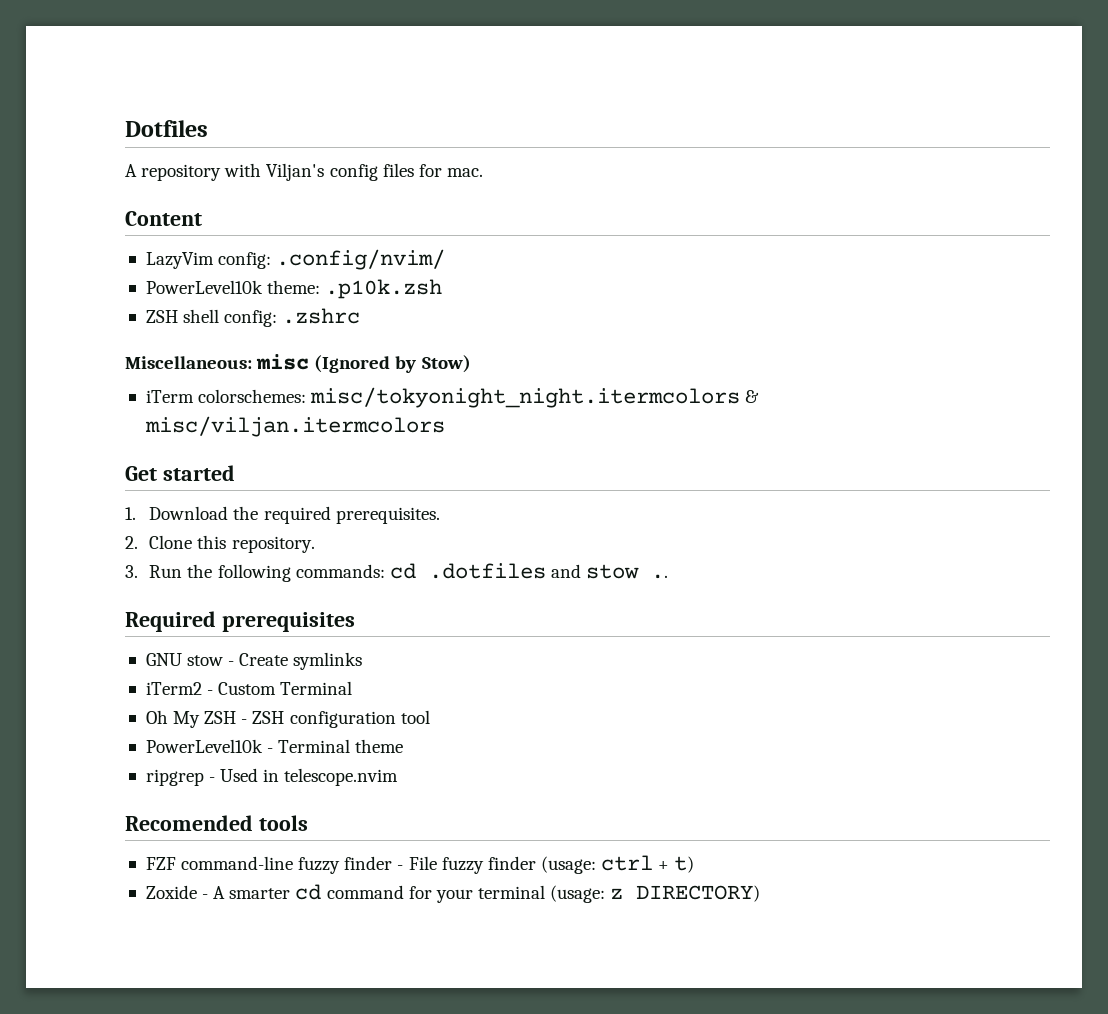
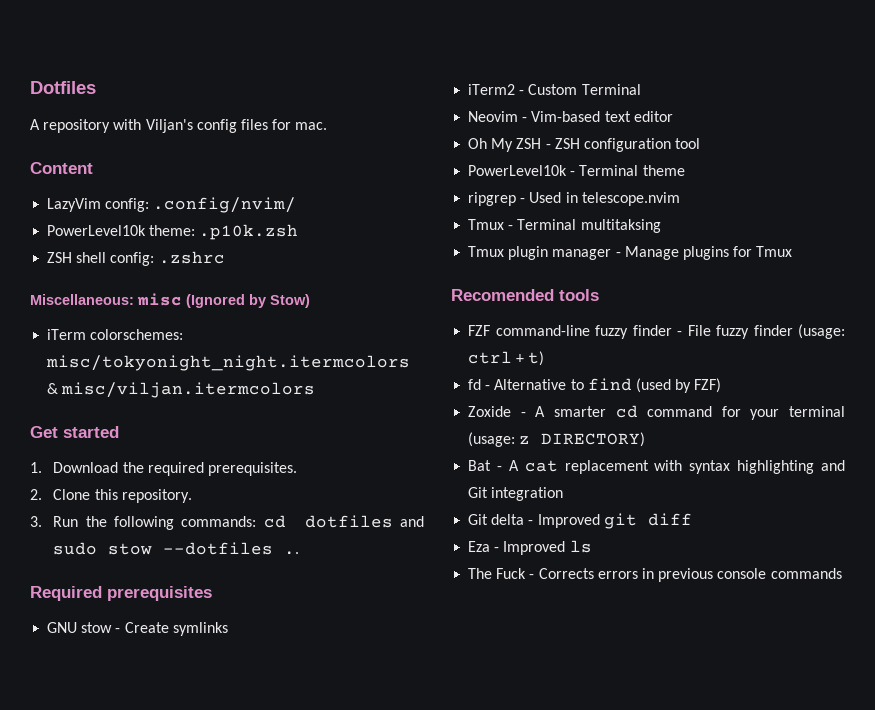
- 3. Run the following commands: cd .dotfiles and stow ..
+ 3. Run the following commands: cd dotfiles and sudo stow --dotfiles ..
+ Neovim - Vim-based text editor
+ Tmux - Terminal multitaksing
+ Tmux plugin manager - Manage plugins for Tmux
+ fd - Alternative to find (used by FZF)
+ Bat - A cat replacement with syntax highlighting and Git integration
+ Git delta - Improved git diff
+ Eza - Improved ls
+ The Fuck - Corrects errors in previous console commands

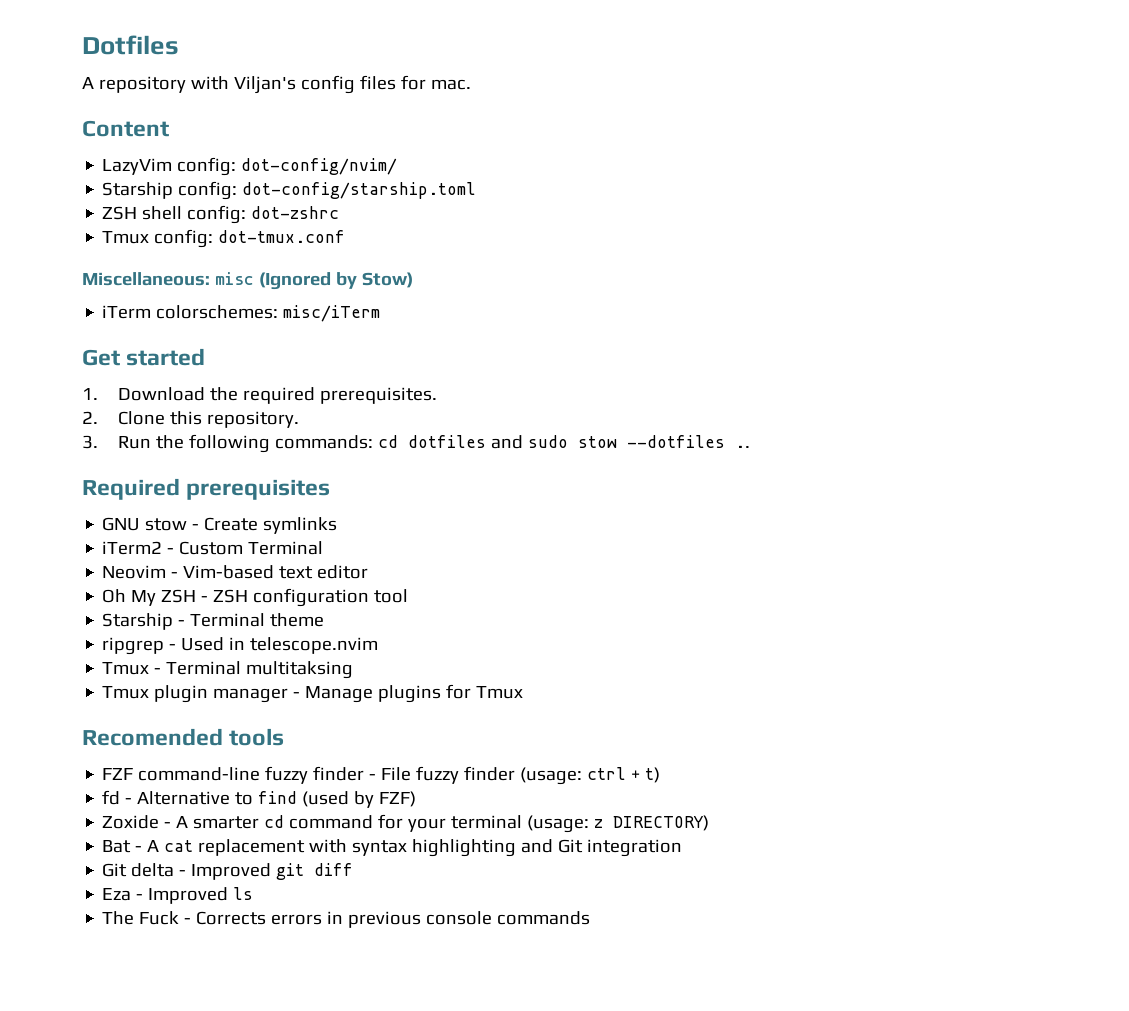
- LazyVim config: .config/nvim/
- PowerLevel10k theme: .p10k.zsh
+ LazyVim config: dot-config/nvim/
+ Starship config: dot-config/starship.toml
- ZSH shell config: .zshrc
+ ZSH shell config: dot-zshrc
+ Tmux config: dot-tmux.conf
- iTerm colorschemes: misc/tokyonight_night.itermcolors & misc/viljan.itermcolors
+ iTerm colorschemes: misc/iTerm
- PowerLevel10k - Terminal theme
+ Starship - Terminal theme

